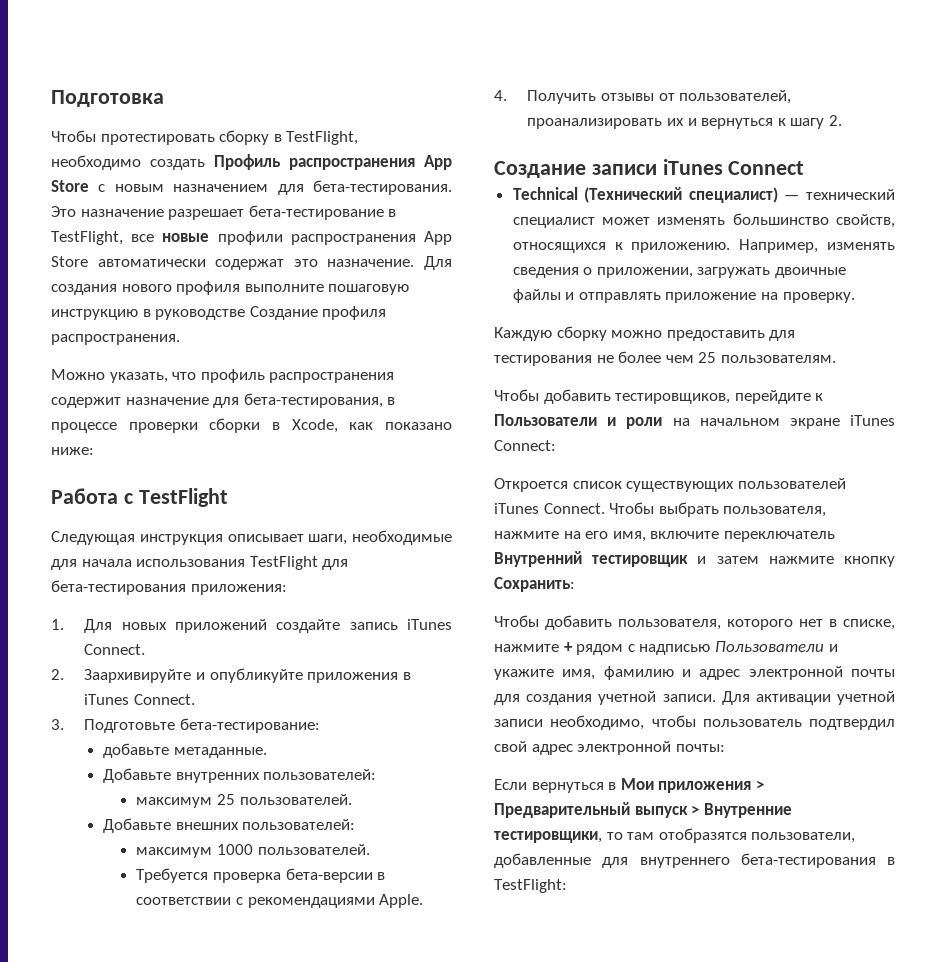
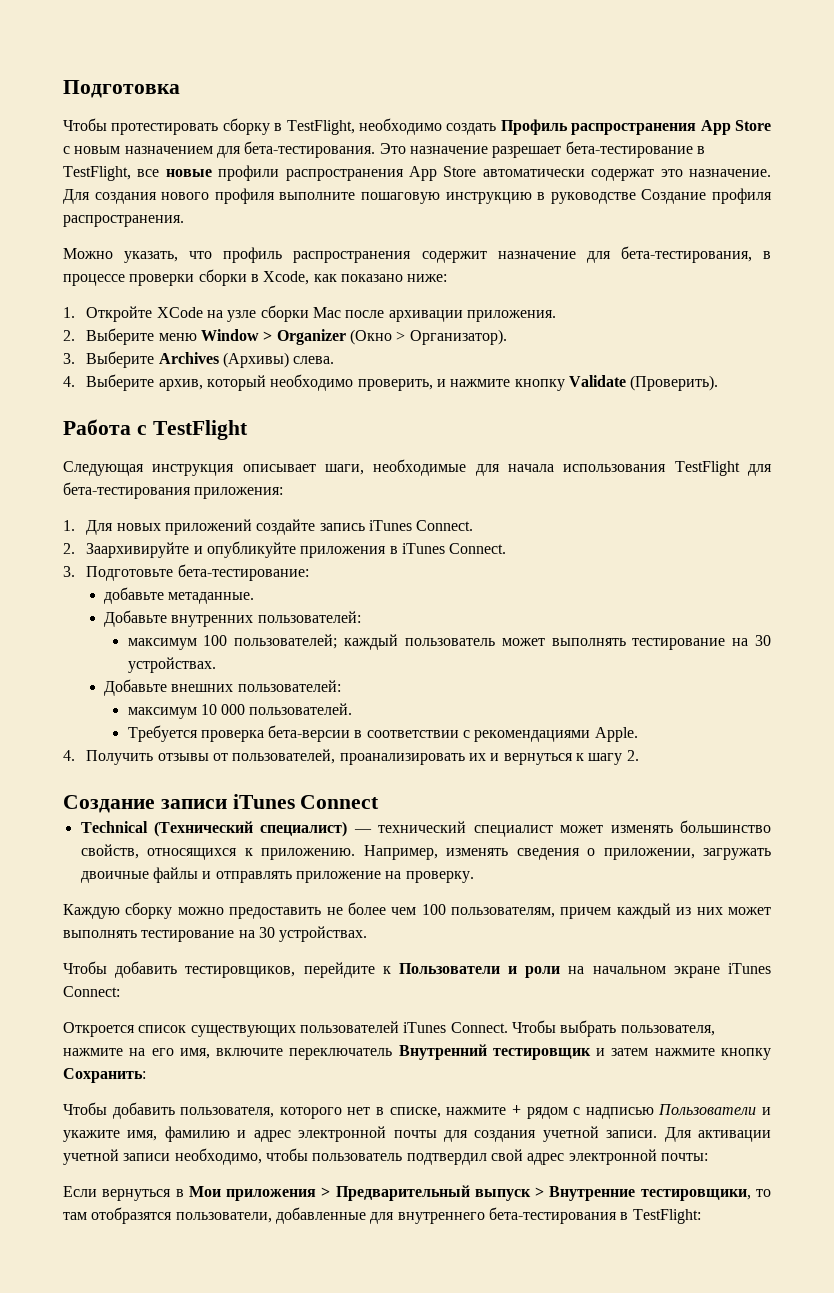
+ 1. Откройте XCode на узле сборки Mac после архивации приложения.
+ 2. Выберите меню Window > Organizer (Окно > Организатор).
+ 3. Выберите Archives (Архивы) слева.
+ 4. Выберите архив, который необходимо проверить, и нажмите кнопку Validate (Проверить).
- максимум 25 пользователей.
+ максимум 100 пользователей; каждый пользователь может выполнять тестирование на 30 устройствах.
- максимум 1000 пользователей.
+ максимум 10 000 пользователей.
- Каждую сборку можно предоставить для тестирования не более чем 25 пользователям.
+ Каждую сборку можно предоставить не более чем 100 пользователям, причем каждый из них может выполнять тестирование на 30 устройствах.

